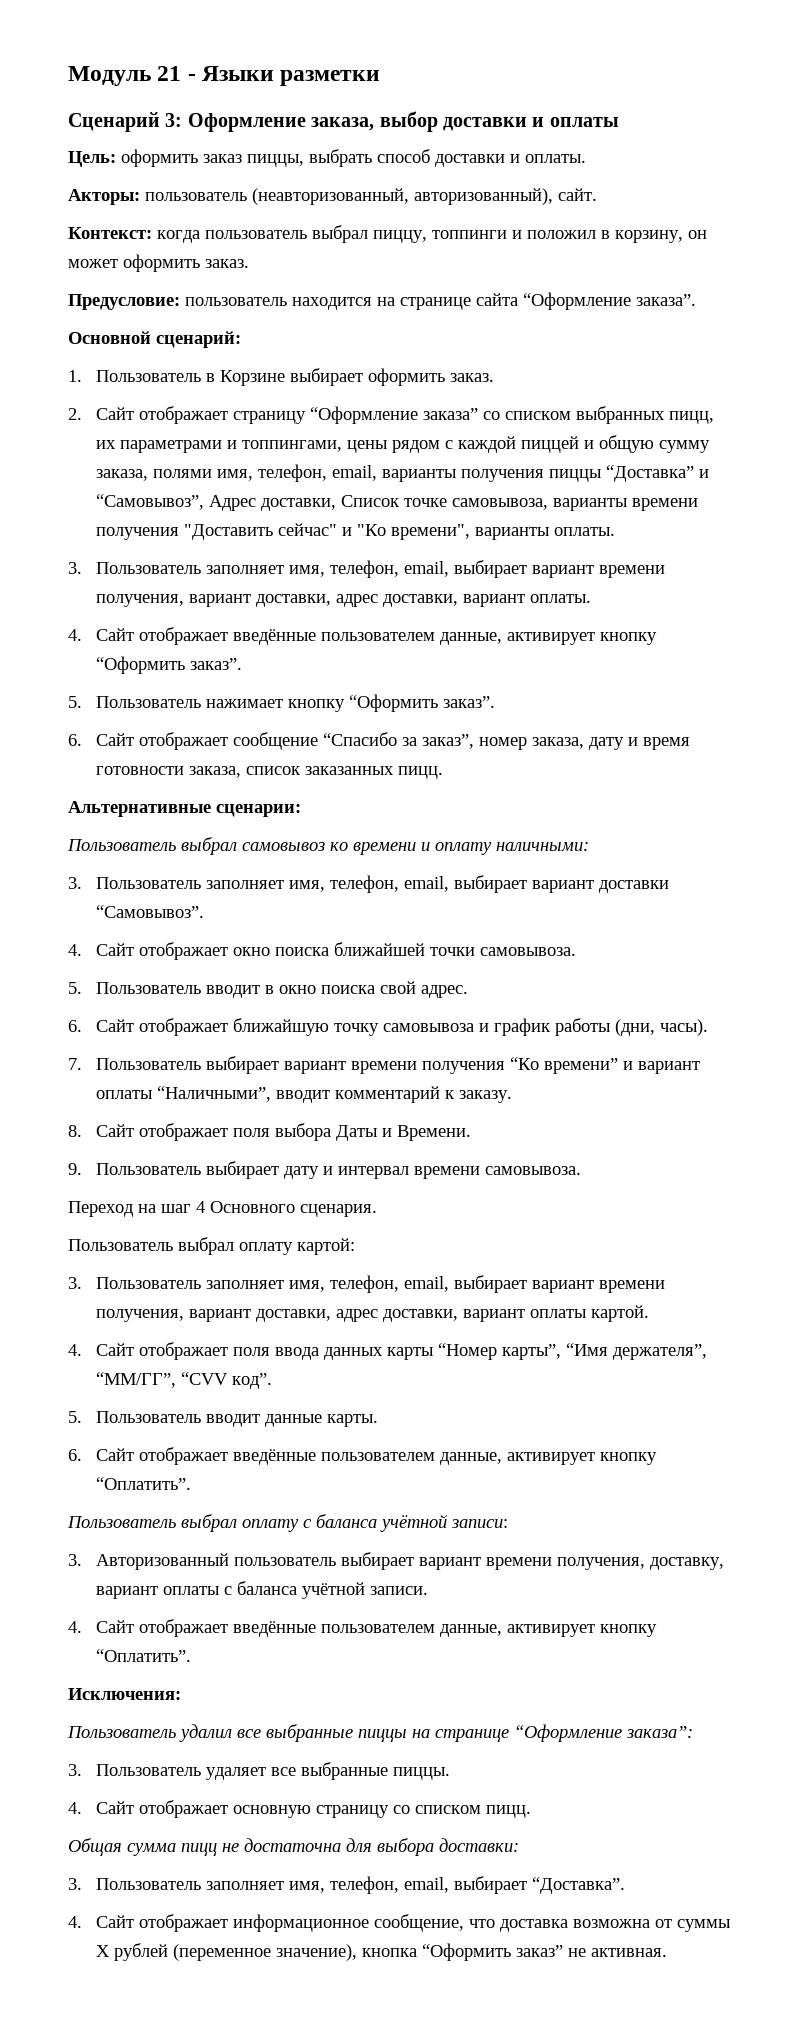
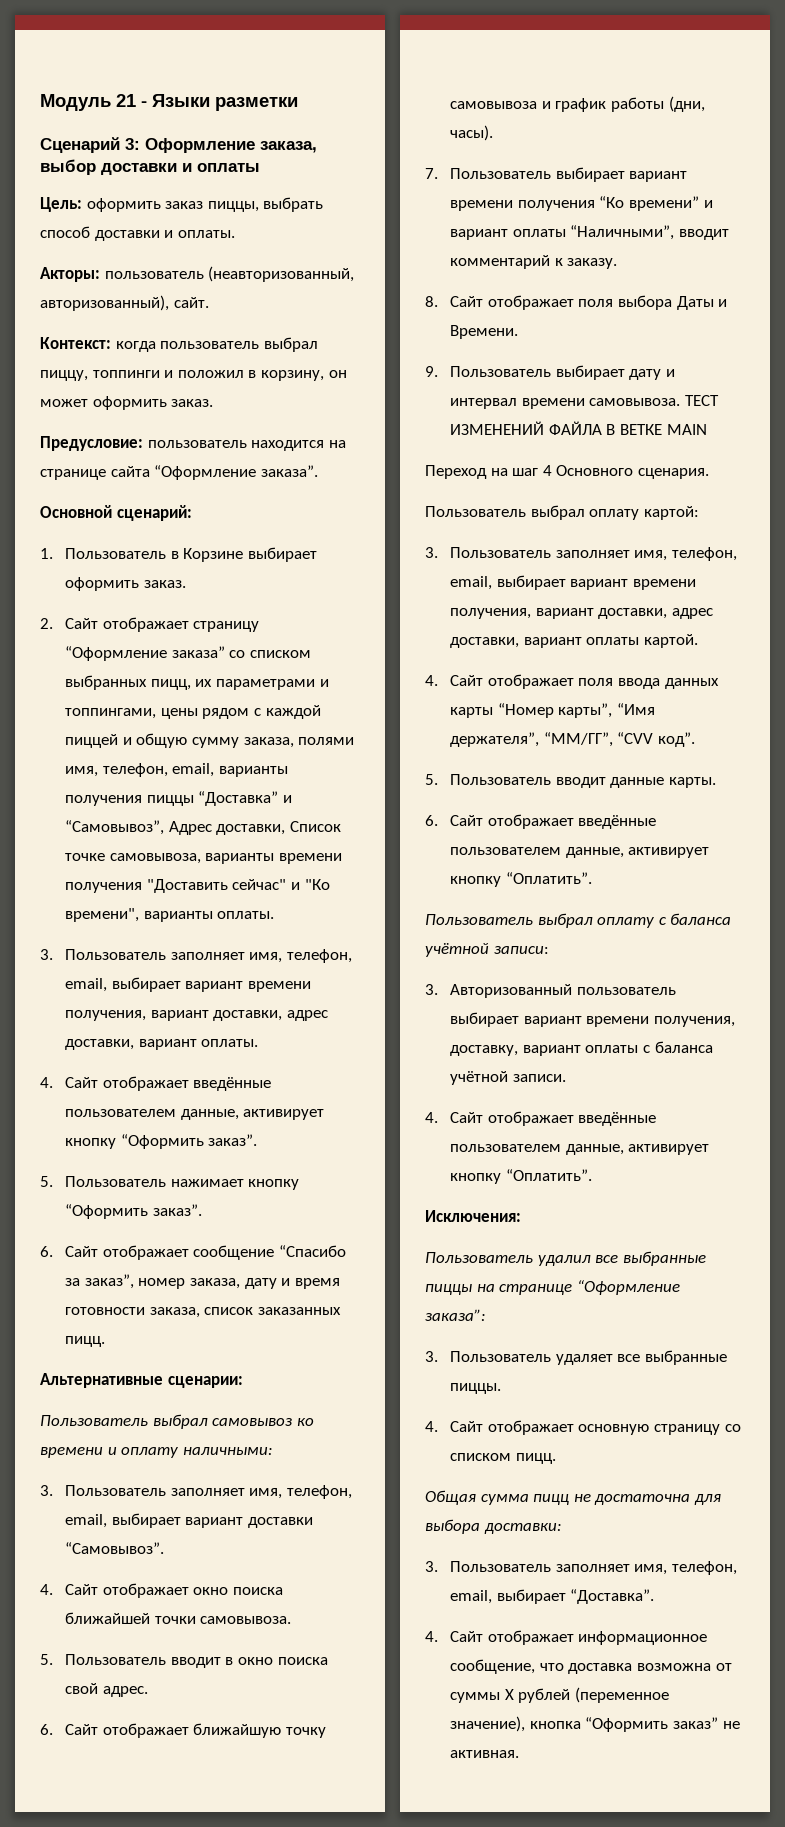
+ ТЕСТ ИЗМЕНЕНИЙ ФАЙЛА В ВЕТКЕ MAIN

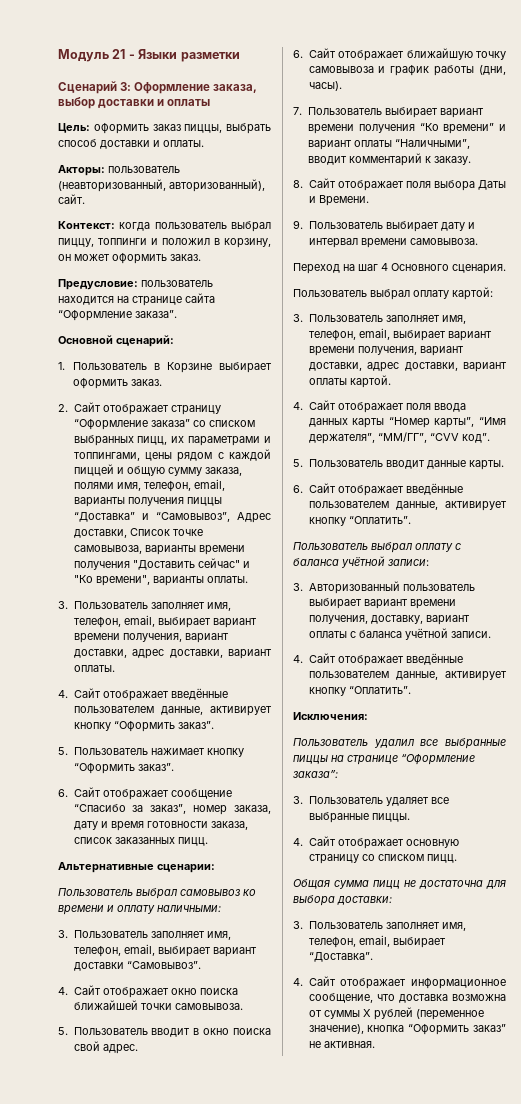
- ТЕСТ ИЗМЕНЕНИЙ ФАЙЛА В ВЕТКЕ MAIN

